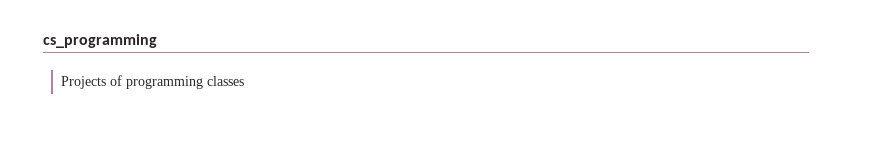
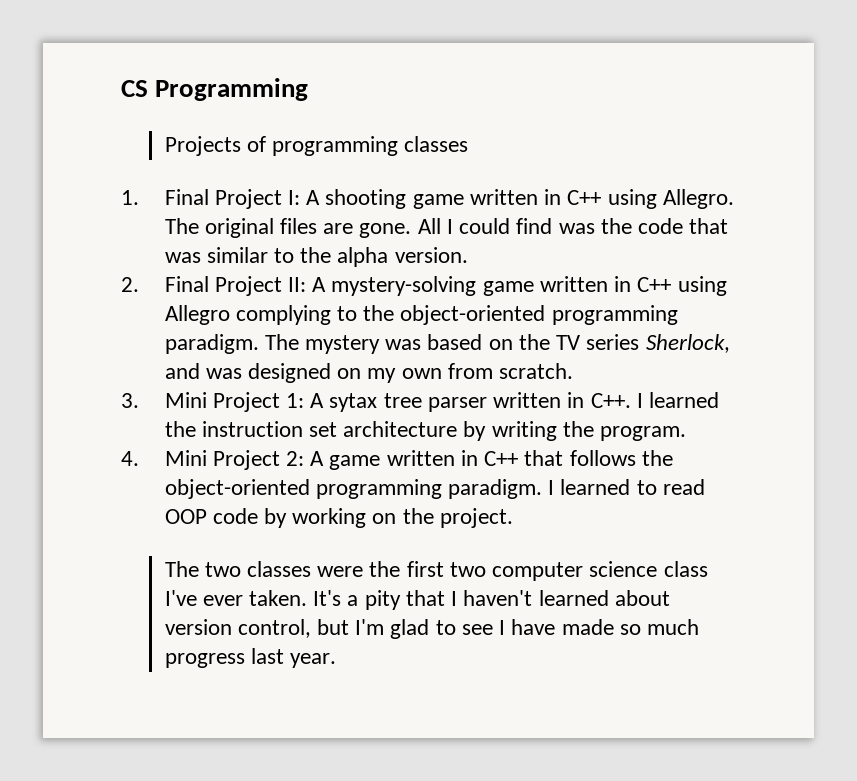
- cs_programming
+ CS Programming
+ 1. Final Project I: A shooting game written in C++ using Allegro. The original files are gone. All I could find was the code that was similar to the alpha version.
+ 2. Final Project II: A mystery-solving game written in C++ using Allegro complying to the object-oriented programming paradigm. The mystery was based on the TV series Sherlock, and was designed on my own from scratch.
+ 3. Mini Project 1: A sytax tree parser written in C++. I learned the instruction set architecture by writing the program.
+ 4. Mini Project 2: A game written in C++ that follows the object-oriented programming paradigm. I learned to read OOP code by working on the project.
+ The two classes were the first two computer science class I've ever taken. It's a pity that I haven't learned about version control, but I'm glad to see I have made so much progress last year.

